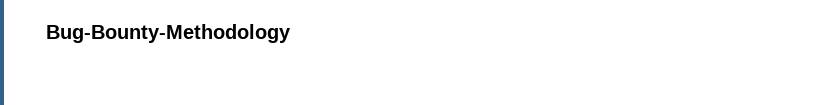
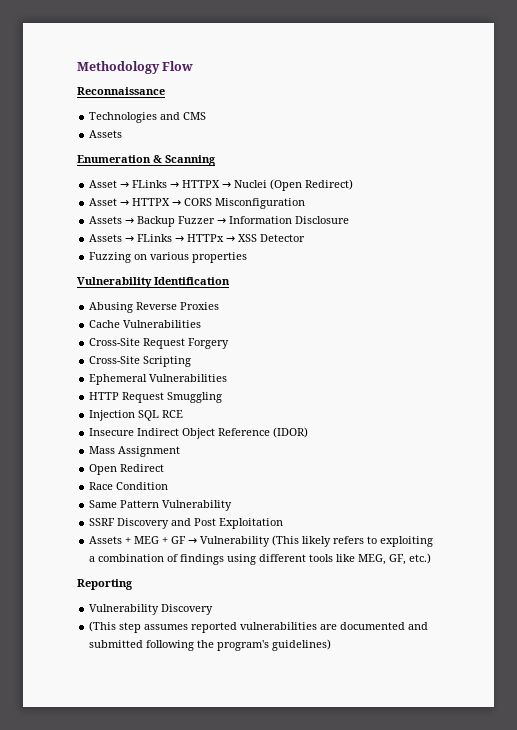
- Bug-Bounty-Methodology
+ Methodology Flow
+ Reconnaissance
+ Technologies and CMS
+ Assets
+ Enumeration & Scanning
+ Asset → FLinks → HTTPX → Nuclei (Open Redirect)
+ Asset → HTTPX → CORS Misconfiguration
+ Assets → Backup Fuzzer → Information Disclosure
+ Assets → FLinks → HTTPx → XSS Detector
+ Fuzzing on various properties
+ Vulnerability Identification
+ Abusing Reverse Proxies
+ Cache Vulnerabilities
+ Cross-Site Request Forgery
+ Cross-Site Scripting
+ Ephemeral Vulnerabilities
+ HTTP Request Smuggling
+ Injection SQL RCE
+ Insecure Indirect Object Reference (IDOR)
+ Mass Assignment
+ Open Redirect
+ Race Condition
+ Same Pattern Vulnerability
+ SSRF Discovery and Post Exploitation
+ Assets + MEG + GF → Vulnerability (This likely refers to exploiting a combination of findings using different tools like MEG, GF, etc.)
+ Reporting
+ Vulnerability Discovery
+ (This step assumes reported vulnerabilities are documented and submitted following the program's guidelines)

